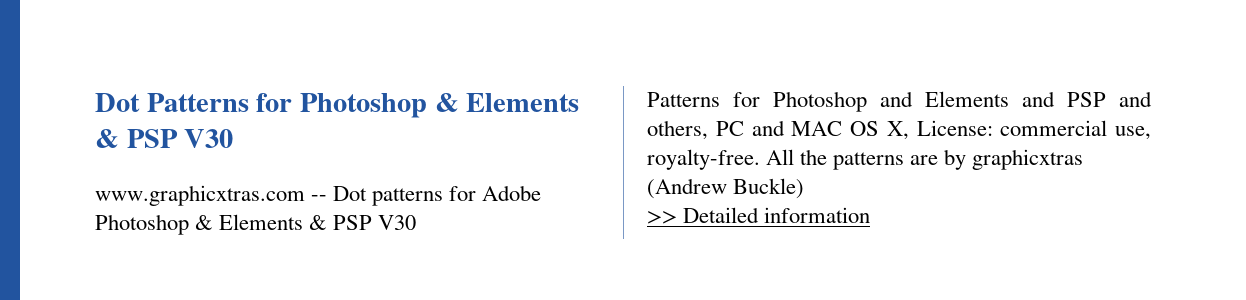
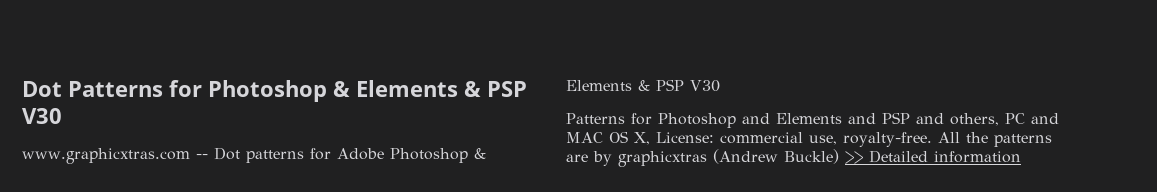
- All the patterns are by graphicxtras (Andrew Buckle)
- >> Detailed information
+ All the patterns are by graphicxtras (Andrew Buckle) >> Detailed information

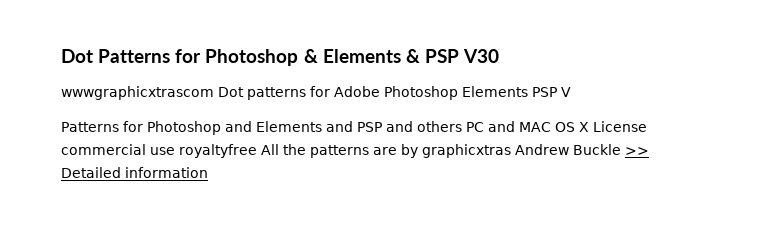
- www.graphicxtras.com -- Dot patterns for Adobe Photoshop & Elements & PSP V30
+ wwwgraphicxtrascom Dot patterns for Adobe Photoshop Elements PSP V
- Patterns for Photoshop and Elements and PSP and others, PC and MAC OS X, License: commercial use, royalty-free. All the patterns are by graphicxtras (Andrew Buckle) >> Detailed information
+ Patterns for Photoshop and Elements and PSP and others PC and MAC OS X License commercial use royaltyfree All the patterns are by graphicxtras Andrew Buckle >> Detailed information

